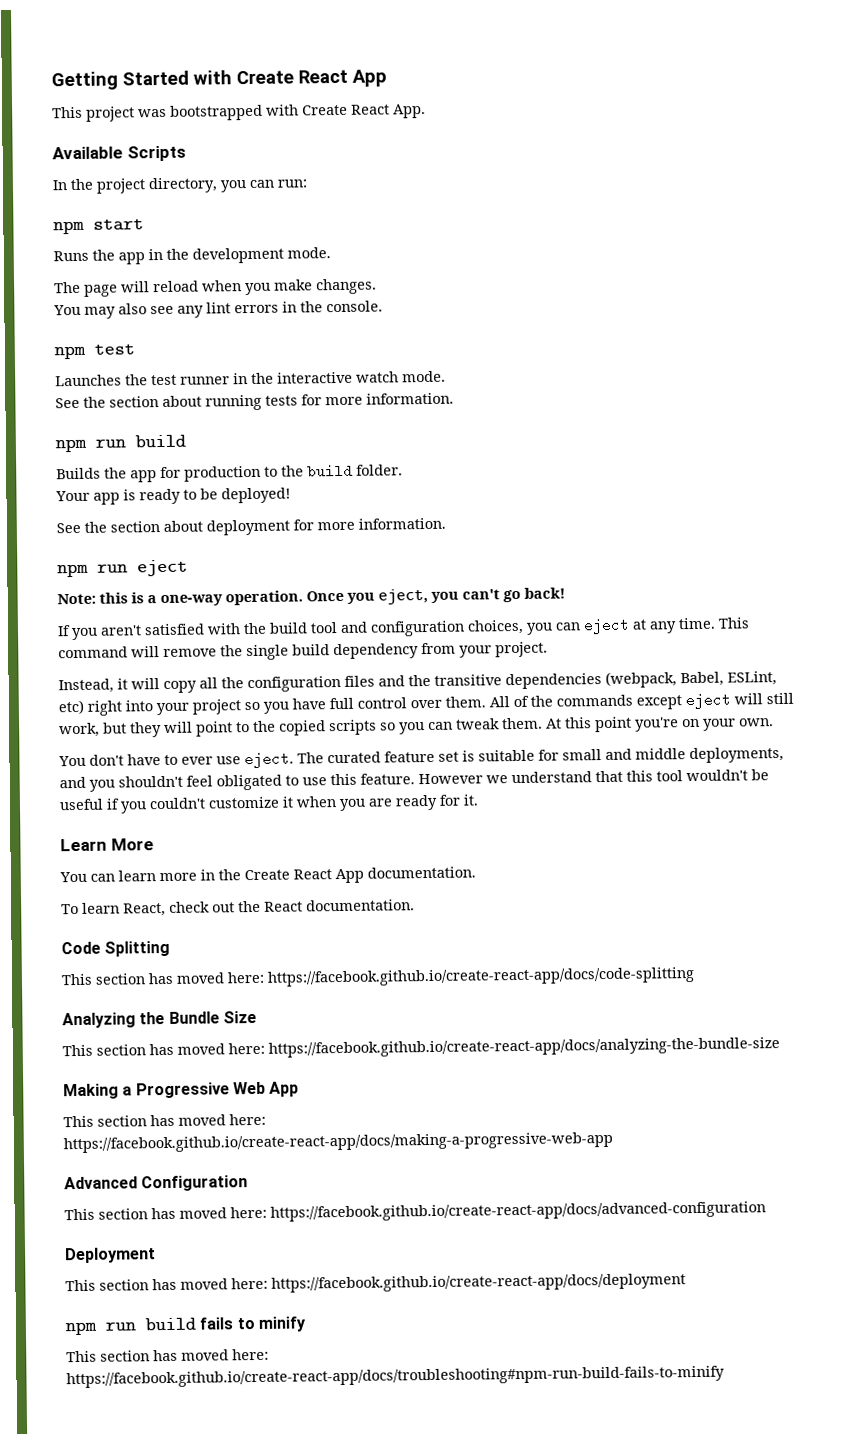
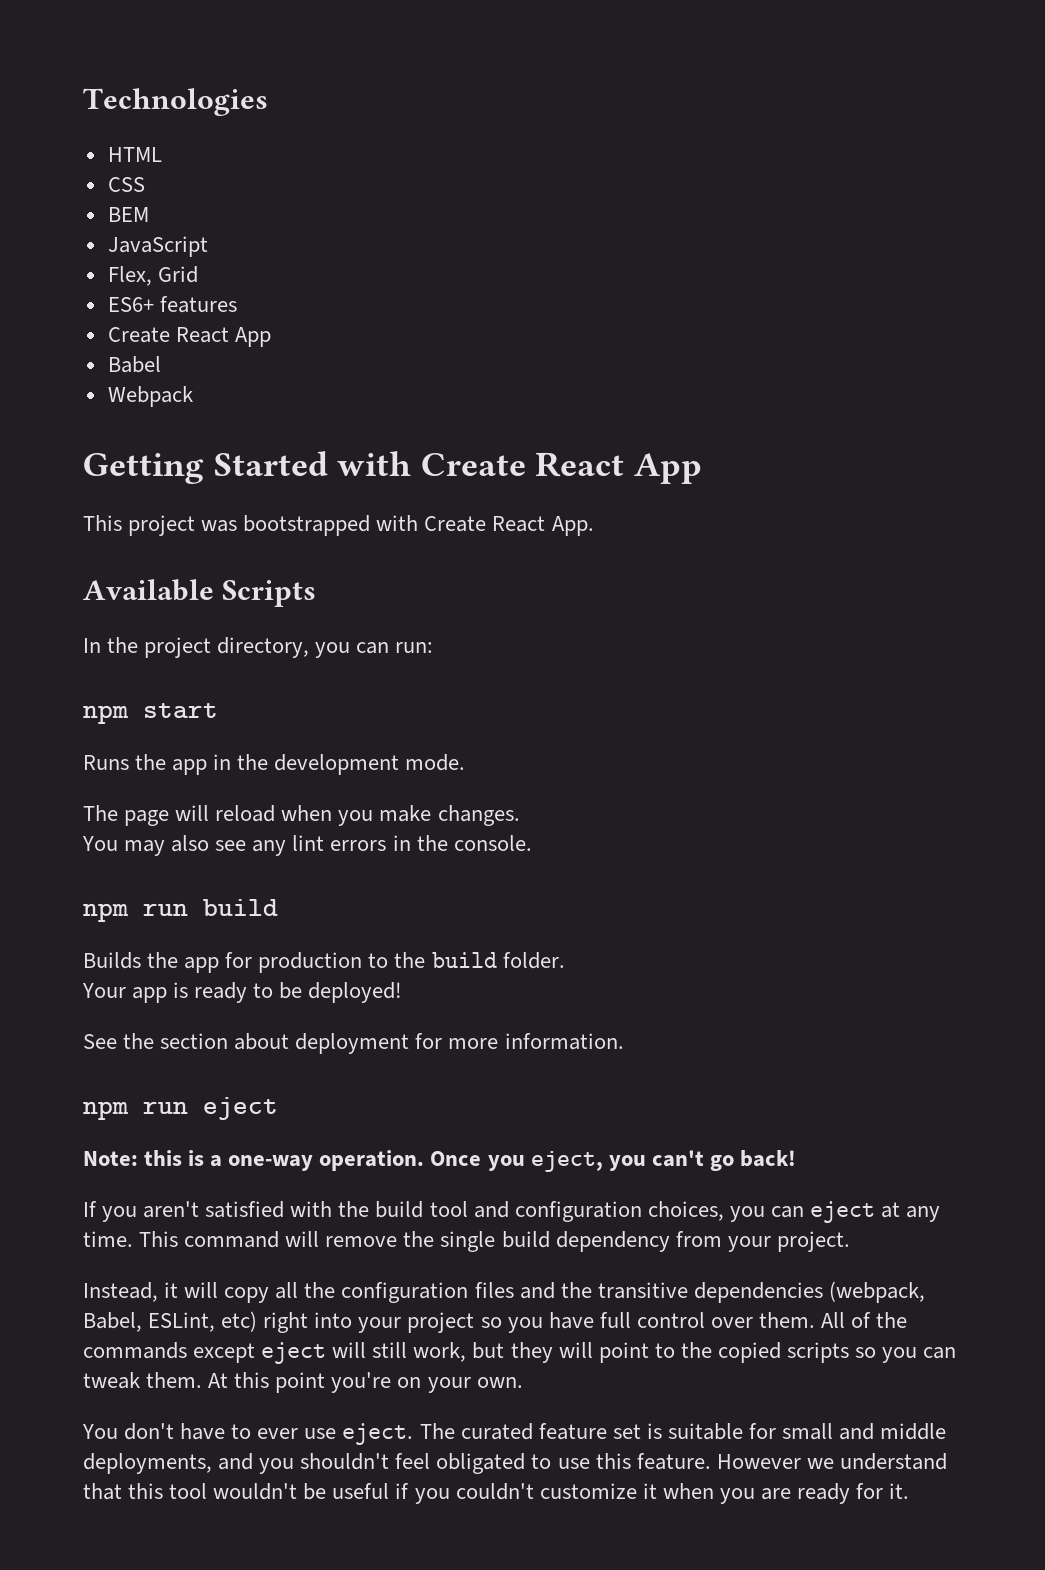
+ Technologies
+ HTML
+ CSS
+ BEM
+ JavaScript
+ Flex, Grid
+ ES6+ features
+ Create React App
+ Babel
+ Webpack
- npm test
- Launches the test runner in the interactive watch mode.
- See the section about running tests for more information.
- Learn More
- You can learn more in the Create React App documentation.
- To learn React, check out the React documentation.
- Code Splitting
- This section has moved here: https://facebook.github.io/create-react-app/docs/code-splitting
- Analyzing the Bundle Size
- This section has moved here: https://facebook.github.io/create-react-app/docs/analyzing-the-bundle-size
- Making a Progressive Web App
- This section has moved here: https://facebook.github.io/create-react-app/docs/making-a-progressive-web-app
- Advanced Configuration
- This section has moved here: https://facebook.github.io/create-react-app/docs/advanced-configuration
- Deployment
- This section has moved here: https://facebook.github.io/create-react-app/docs/deployment
- npm run build fails to minify
- This section has moved here: https://facebook.github.io/create-react-app/docs/troubleshooting#npm-run-build-fails-to-minify

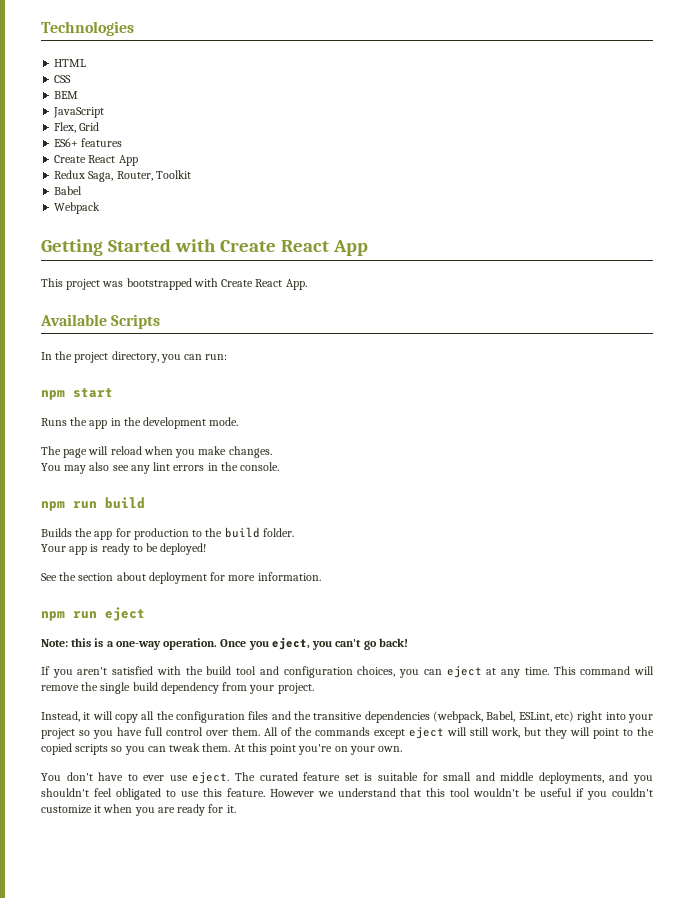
+ Redux Saga, Router, Toolkit

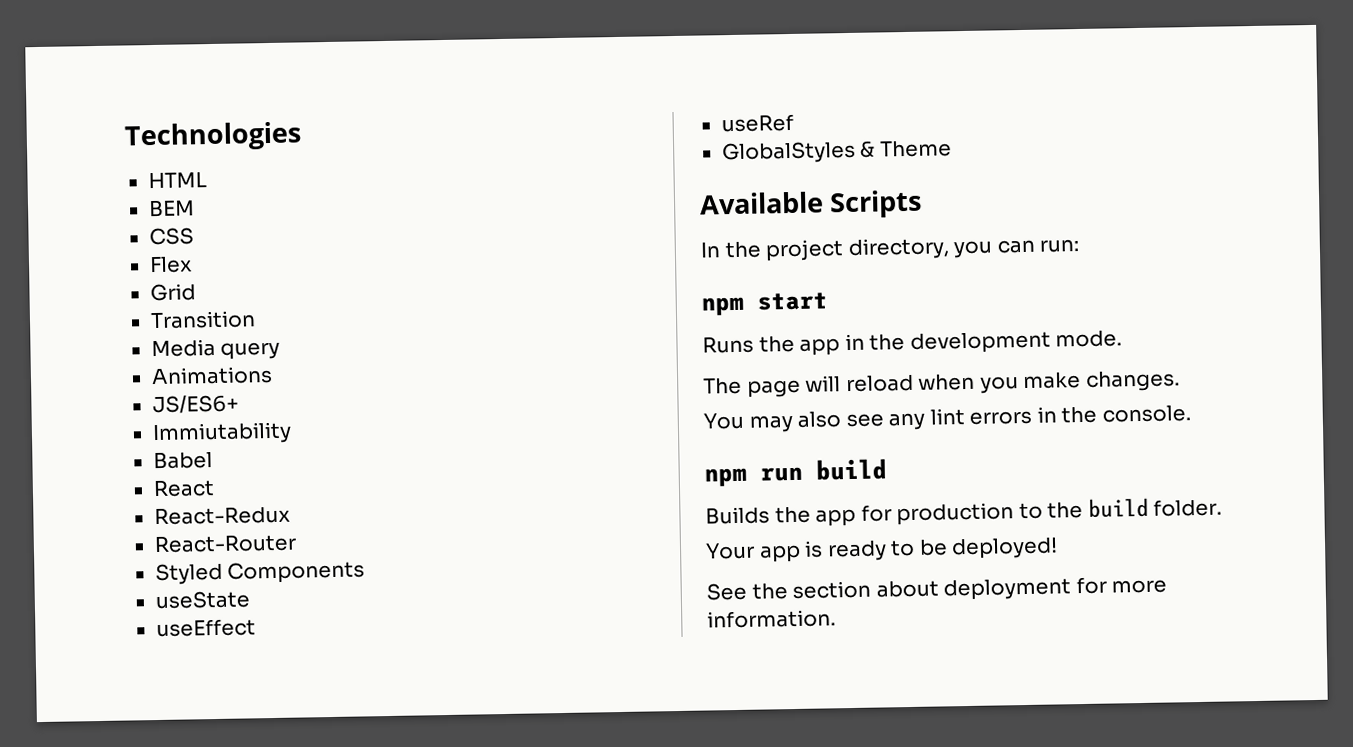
+ BEM
- BEM
- JavaScript
- Flex, Grid
- ES6+ features
- Create React App
- Redux Saga, Router, Toolkit
+ Flex
+ Grid
+ Transition
+ Media query
+ Animations
+ JS/ES6+
+ Immiutability
  Babel
- Webpack
- Getting Started with Create React App
- This project was bootstrapped with Create React App.
+ React
+ React-Redux
+ React-Router
+ Styled Components
+ useState
+ useEffect
+ useRef
+ GlobalStyles & Theme
- npm run eject
- Note: this is a one-way operation. Once you eject, you can't go back!
- If you aren't satisfied with the build tool and configuration choices, you can eject at any time. This command will remove the single build dependency from your project.
- Instead, it will copy all the configuration files and the transitive dependencies (webpack, Babel, ESLint, etc) right into your project so you have full control over them. All of the commands except eject will still work, but they will point to the copied scripts so you can tweak them. At this point you're on your own.
- You don't have to ever use eject. The curated feature set is suitable for small and middle deployments, and you shouldn't feel obligated to use this feature. However we understand that this tool wouldn't be useful if you couldn't customize it when you are ready for it.

